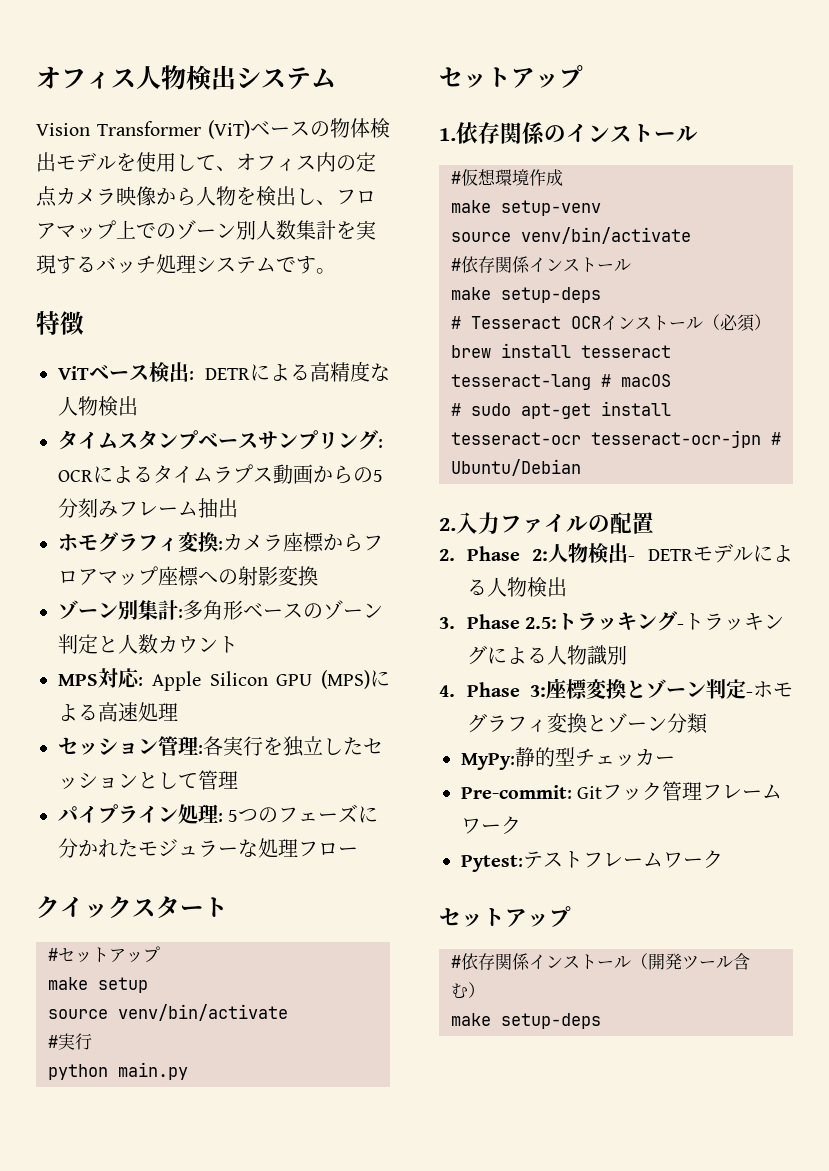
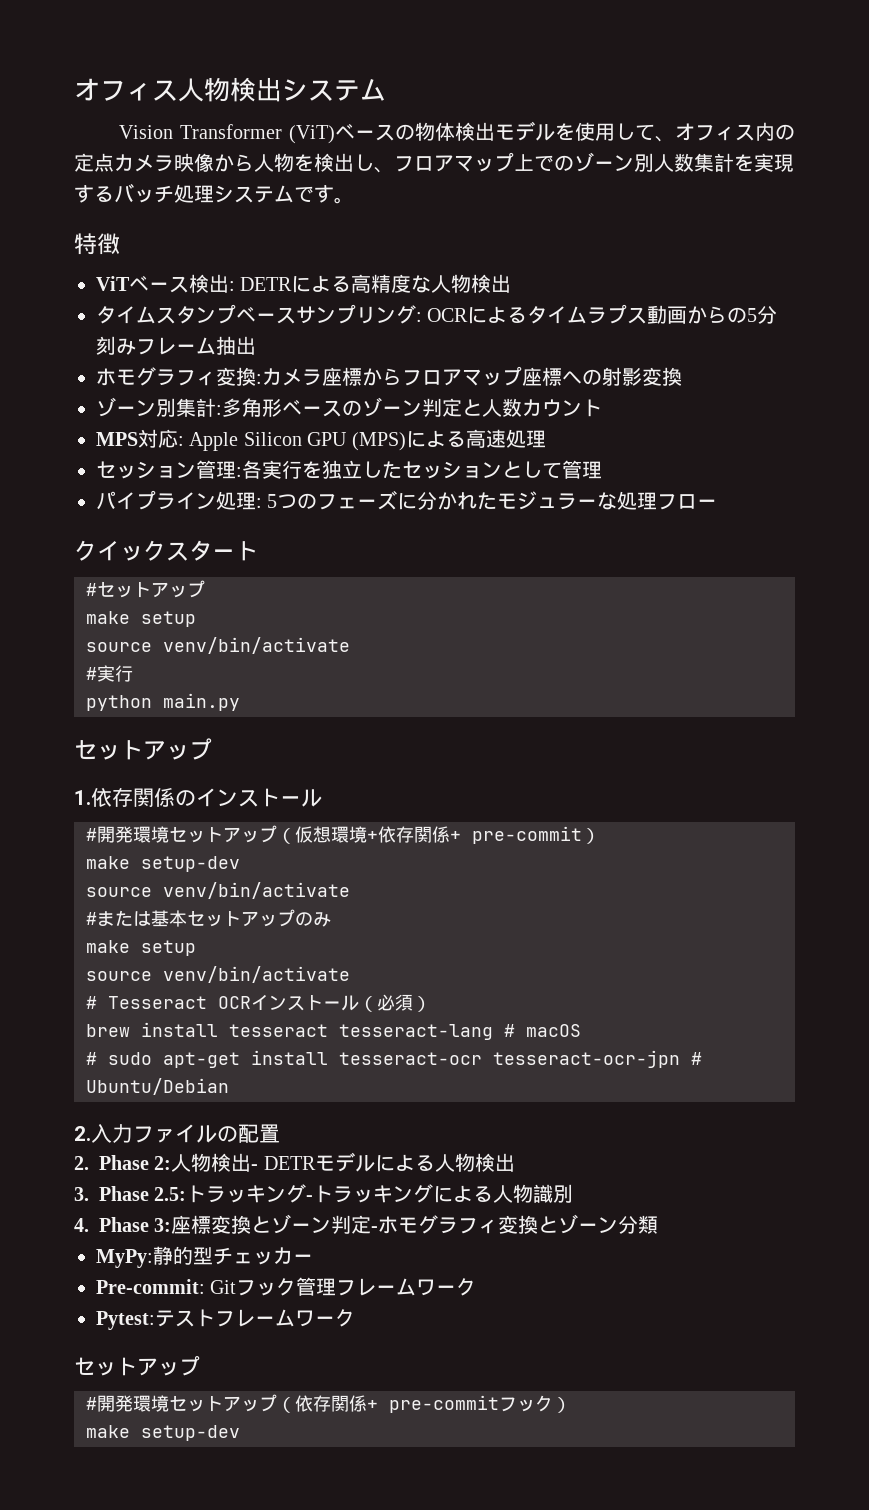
- #仮想環境作成
- make setup-venv
+ #開発環境セットアップ（仮想環境+依存関係+ pre-commit）
+ make setup-dev
  source venv/bin/activate
- #依存関係インストール
- make setup-deps
+ #または基本セットアップのみ
+ make setup
+ source venv/bin/activate
- #依存関係インストール（開発ツール含む）
- make setup-deps
+ #開発環境セットアップ（依存関係+ pre-commitフック）
+ make setup-dev

